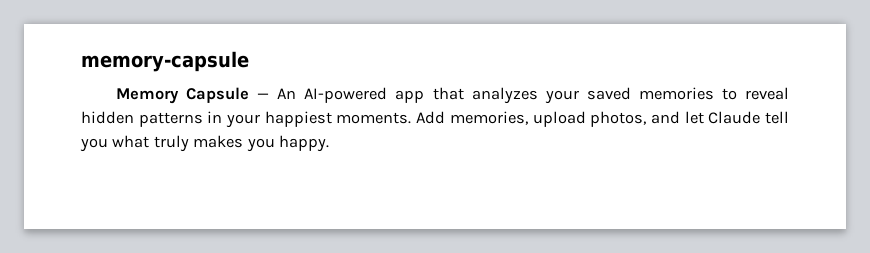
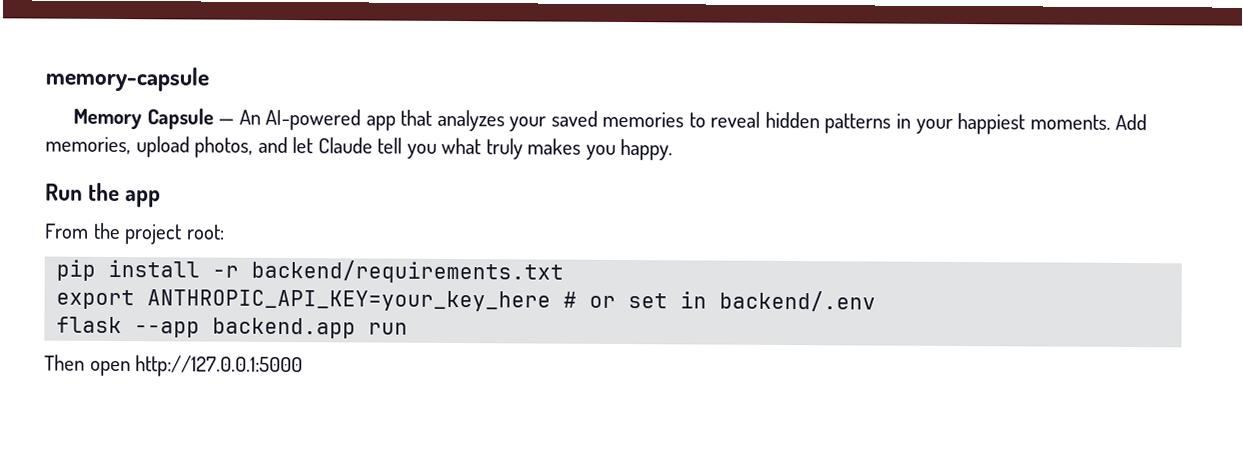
+ Run the app
+ From the project root:
+ pip install -r backend/requirements.txt
+ export ANTHROPIC_API_KEY=your_key_here # or set in backend/.env
+ flask --app backend.app run
+ Then open http://127.0.0.1:5000

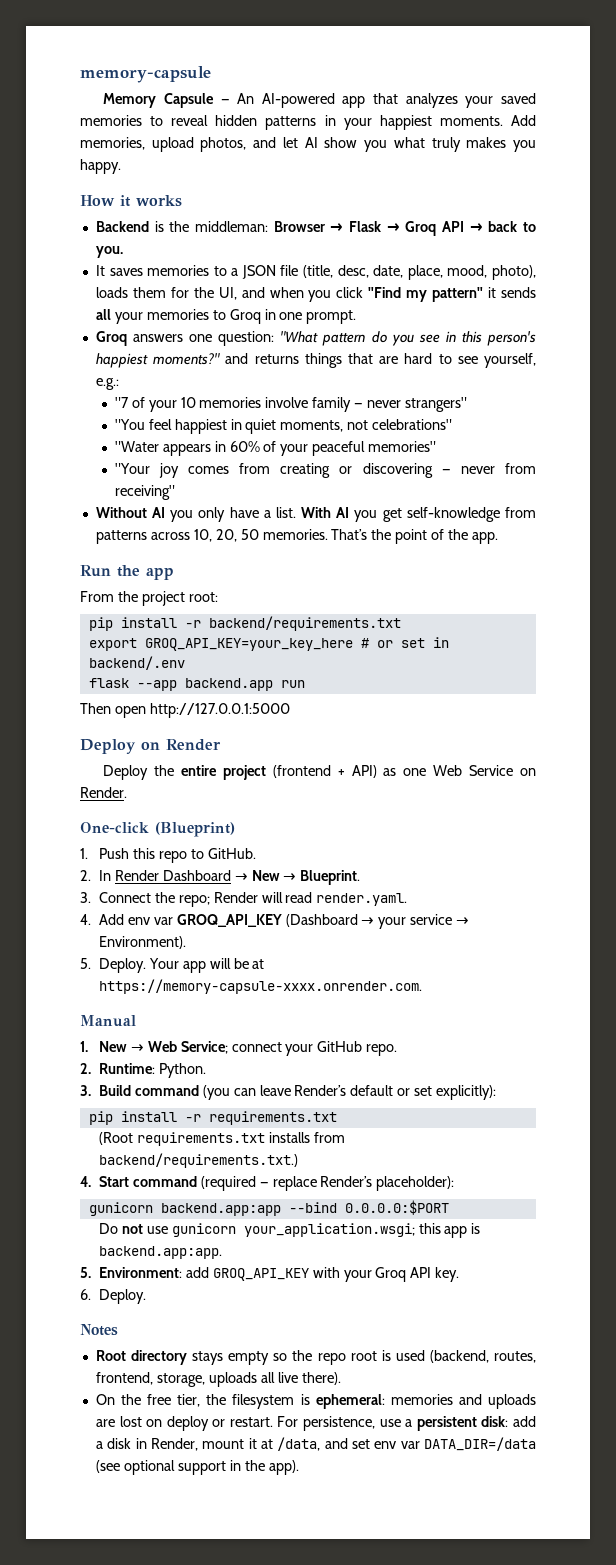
- Add memories, upload photos, and let Claude tell you what truly makes you happy.
+ Add memories, upload photos, and let AI show you what truly makes you happy.
+ How it works
+ Backend is the middleman: Browser → Flask → Groq API → back to you.
+ It saves memories to a JSON file (title, desc, date, place, mood, photo), loads them for the UI, and when you click "Find my pattern" it sends all your memories to Groq in one prompt.
+ Groq answers one question: "What pattern do you see in this person's happiest moments?" and returns things that are hard to see yourself, e.g.:
+ "7 of your 10 memories involve family — never strangers"
+ "You feel happiest in quiet moments, not celebrations"
+ "Water appears in 60% of your peaceful memories"
+ "Your joy comes from creating or discovering — never from receiving"
+ Without AI you only have a list. With AI you get self-knowledge from patterns across 10, 20, 50 memories. That’s the point of the app.
- export ANTHROPIC_API_KEY=your_key_here # or set in backend/.env
+ export GROQ_API_KEY=your_key_here # or set in backend/.env
+ Deploy on Render
+ Deploy the entire project (frontend + API) as one Web Service on Render.
+ One-click (Blueprint)
+ 1. Push this repo to GitHub.
+ 2. In Render Dashboard → New → Blueprint.
+ 3. Connect the repo; Render will read render.yaml.
+ 4. Add env var GROQ_API_KEY (Dashboard → your service → Environment).
+ 5. Deploy. Your app will be at https://memory-capsule-xxxx.onrender.com.
+ Manual
+ 1. New → Web Service; connect your GitHub repo.
+ 2. Runtime: Python.
+ 3. Build command (you can leave Render’s default or set explicitly):
+ pip install -r requirements.txt
+ (Root requirements.txt installs from backend/requirements.txt.)
+ 4. Start command (required — replace Render’s placeholder):
+ gunicorn backend.app:app --bind 0.0.0.0:$PORT
+ Do not use gunicorn your_application.wsgi; this app is backend.app:app.
+ 5. Environment: add GROQ_API_KEY with your Groq API key.
+ 6. Deploy.
+ Notes
+ Root directory stays empty so the repo root is used (backend, routes, frontend, storage, uploads all live there).
+ On the free tier, the filesystem is ephemeral: memories and uploads are lost on deploy or restart. For persistence, use a persistent disk: add a disk in Render, mount it at /data, and set env var DATA_DIR=/data (see optional support in the app).

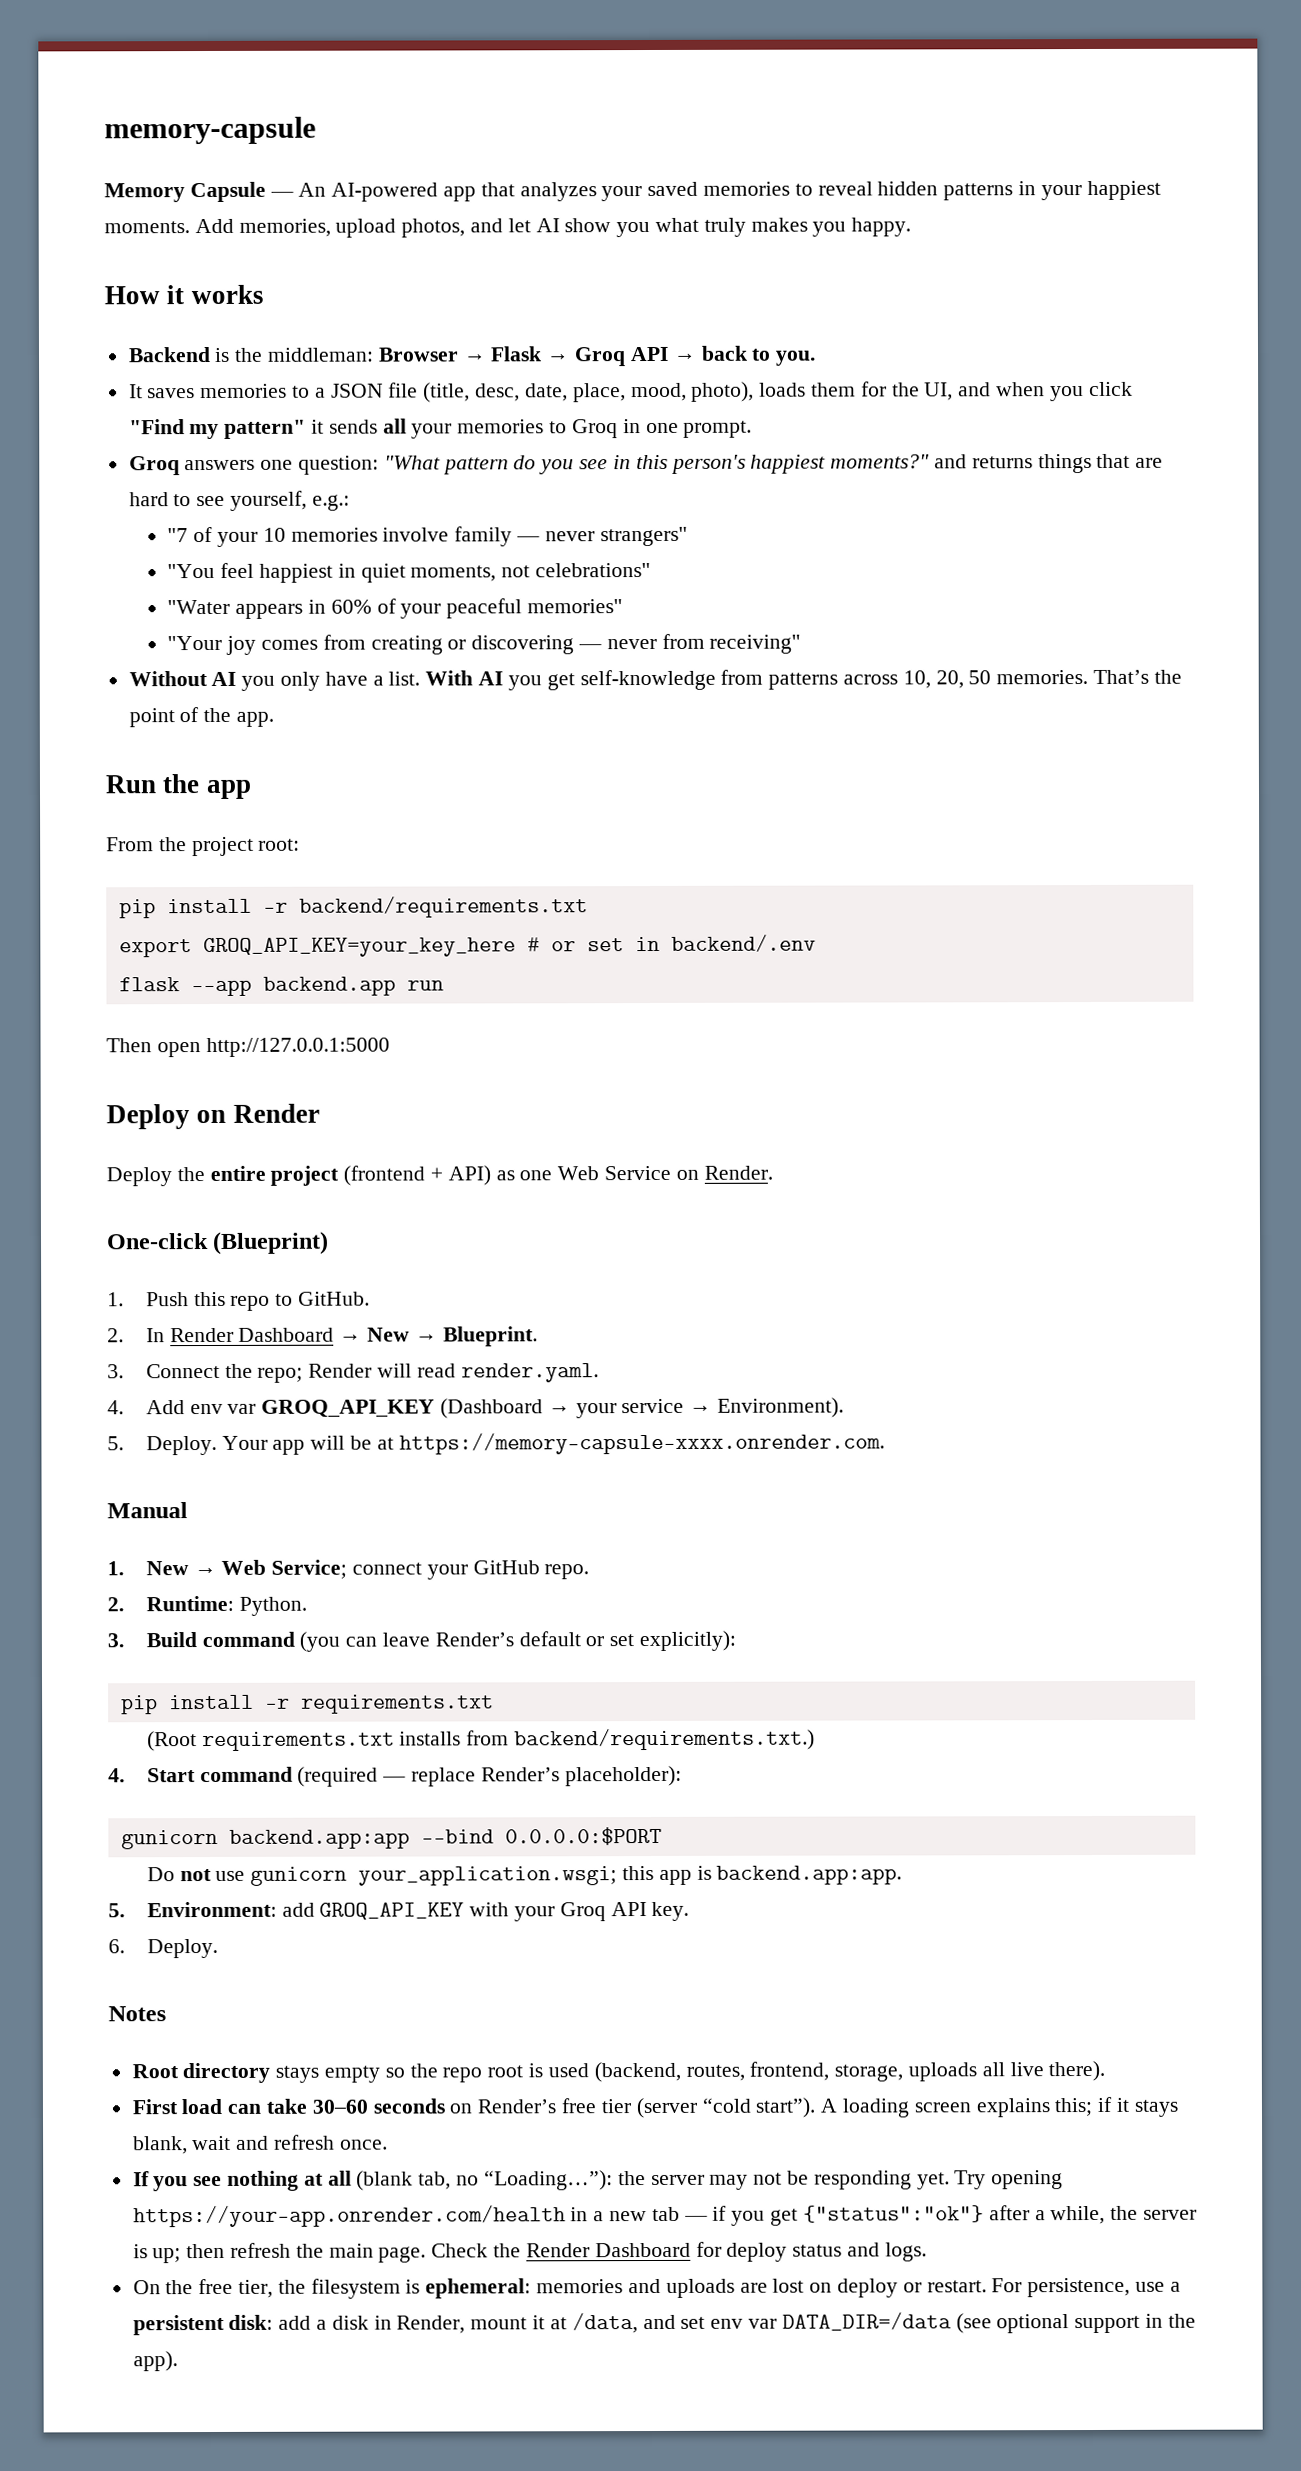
+ First load can take 30–60 seconds on Render’s free tier (server “cold start”). A loading screen explains this; if it stays blank, wait and refresh once.
+ If you see nothing at all (blank tab, no “Loading…”): the server may not be responding yet. Try opening https://your-app.onrender.com/health in a new tab — if you get {"status":"ok"} after a while, the server is up; then refresh the main page. Check the Render Dashboard for deploy status and logs.

